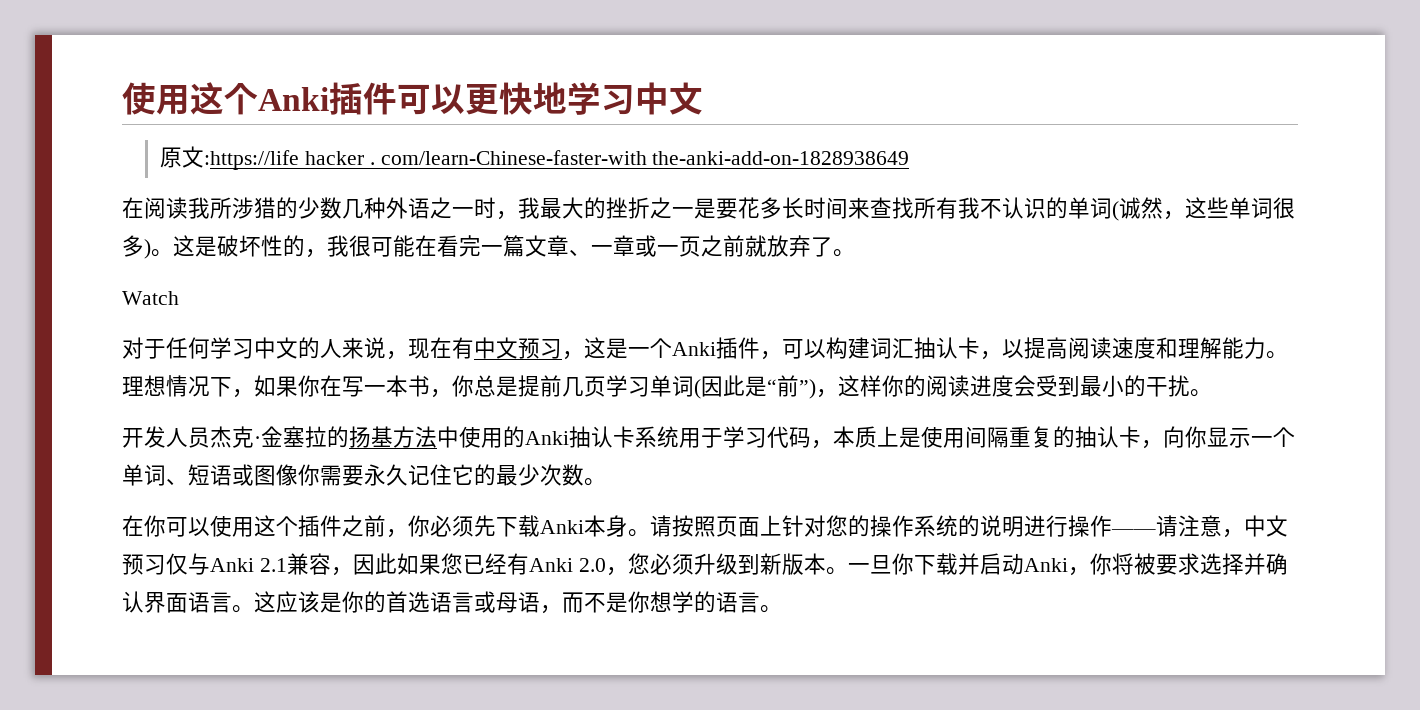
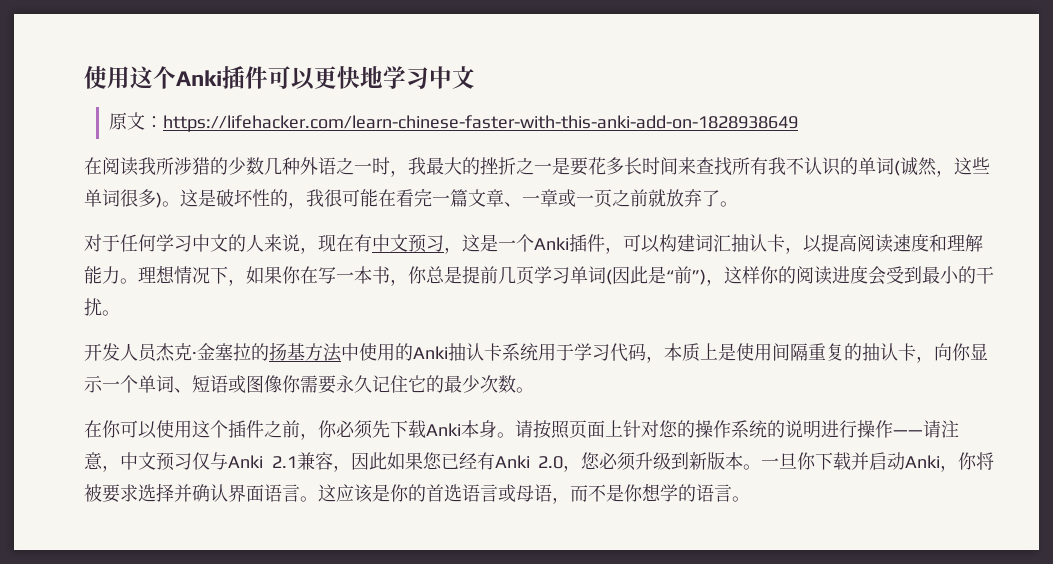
- 原文:https://life hacker . com/learn-Chinese-faster-with the-anki-add-on-1828938649
+ 原文：https://lifehacker.com/learn-chinese-faster-with-this-anki-add-on-1828938649
- Watch

